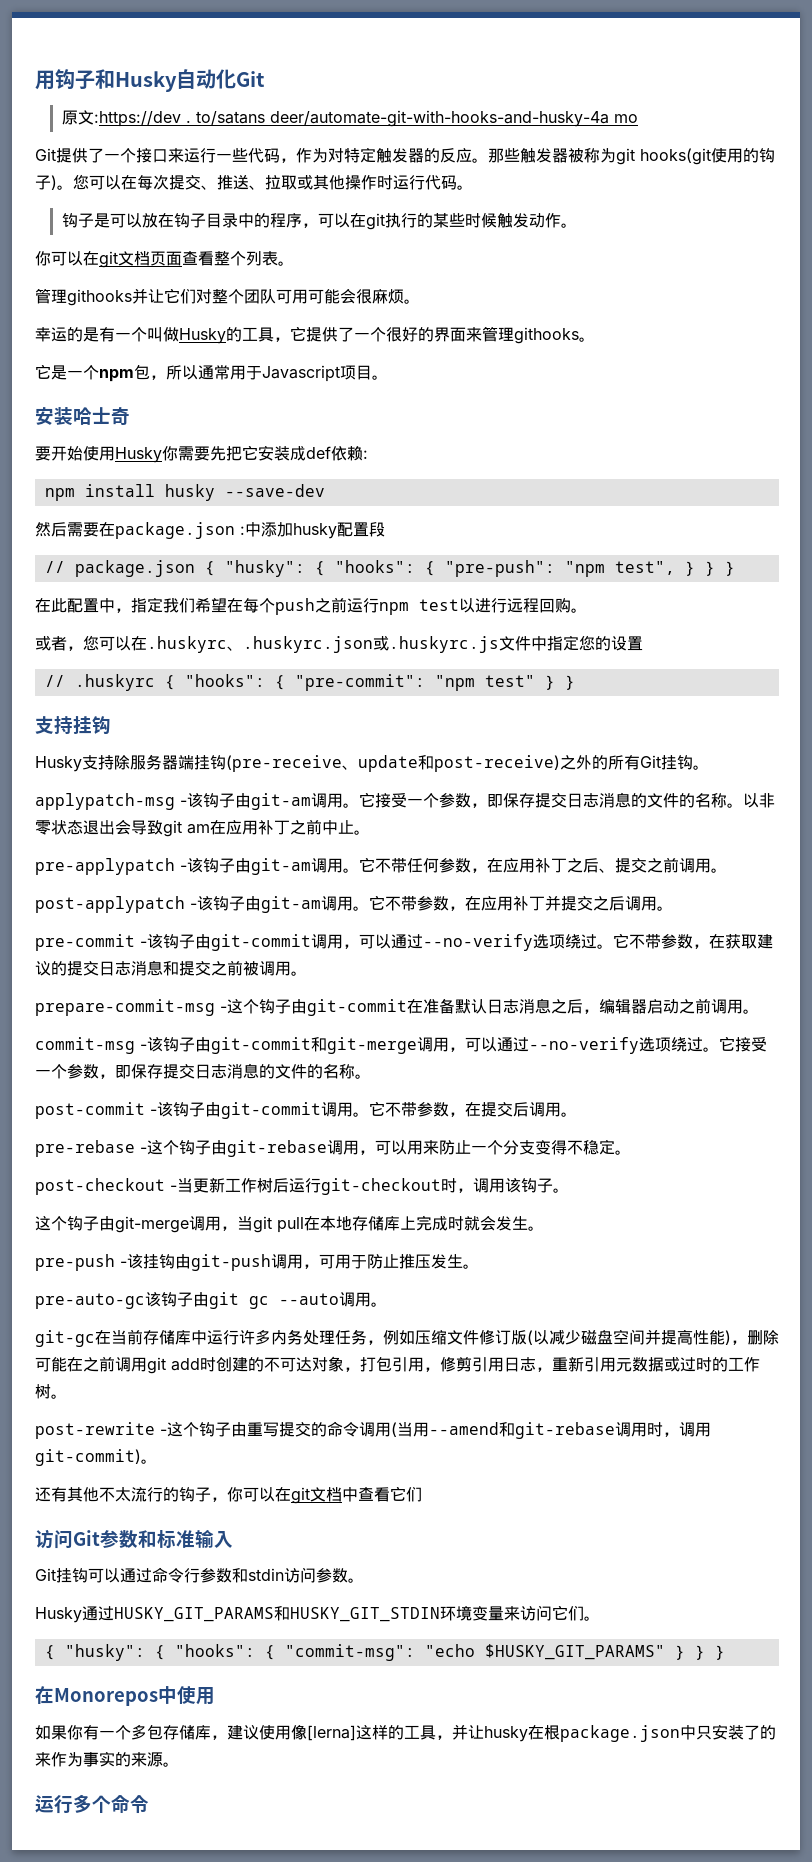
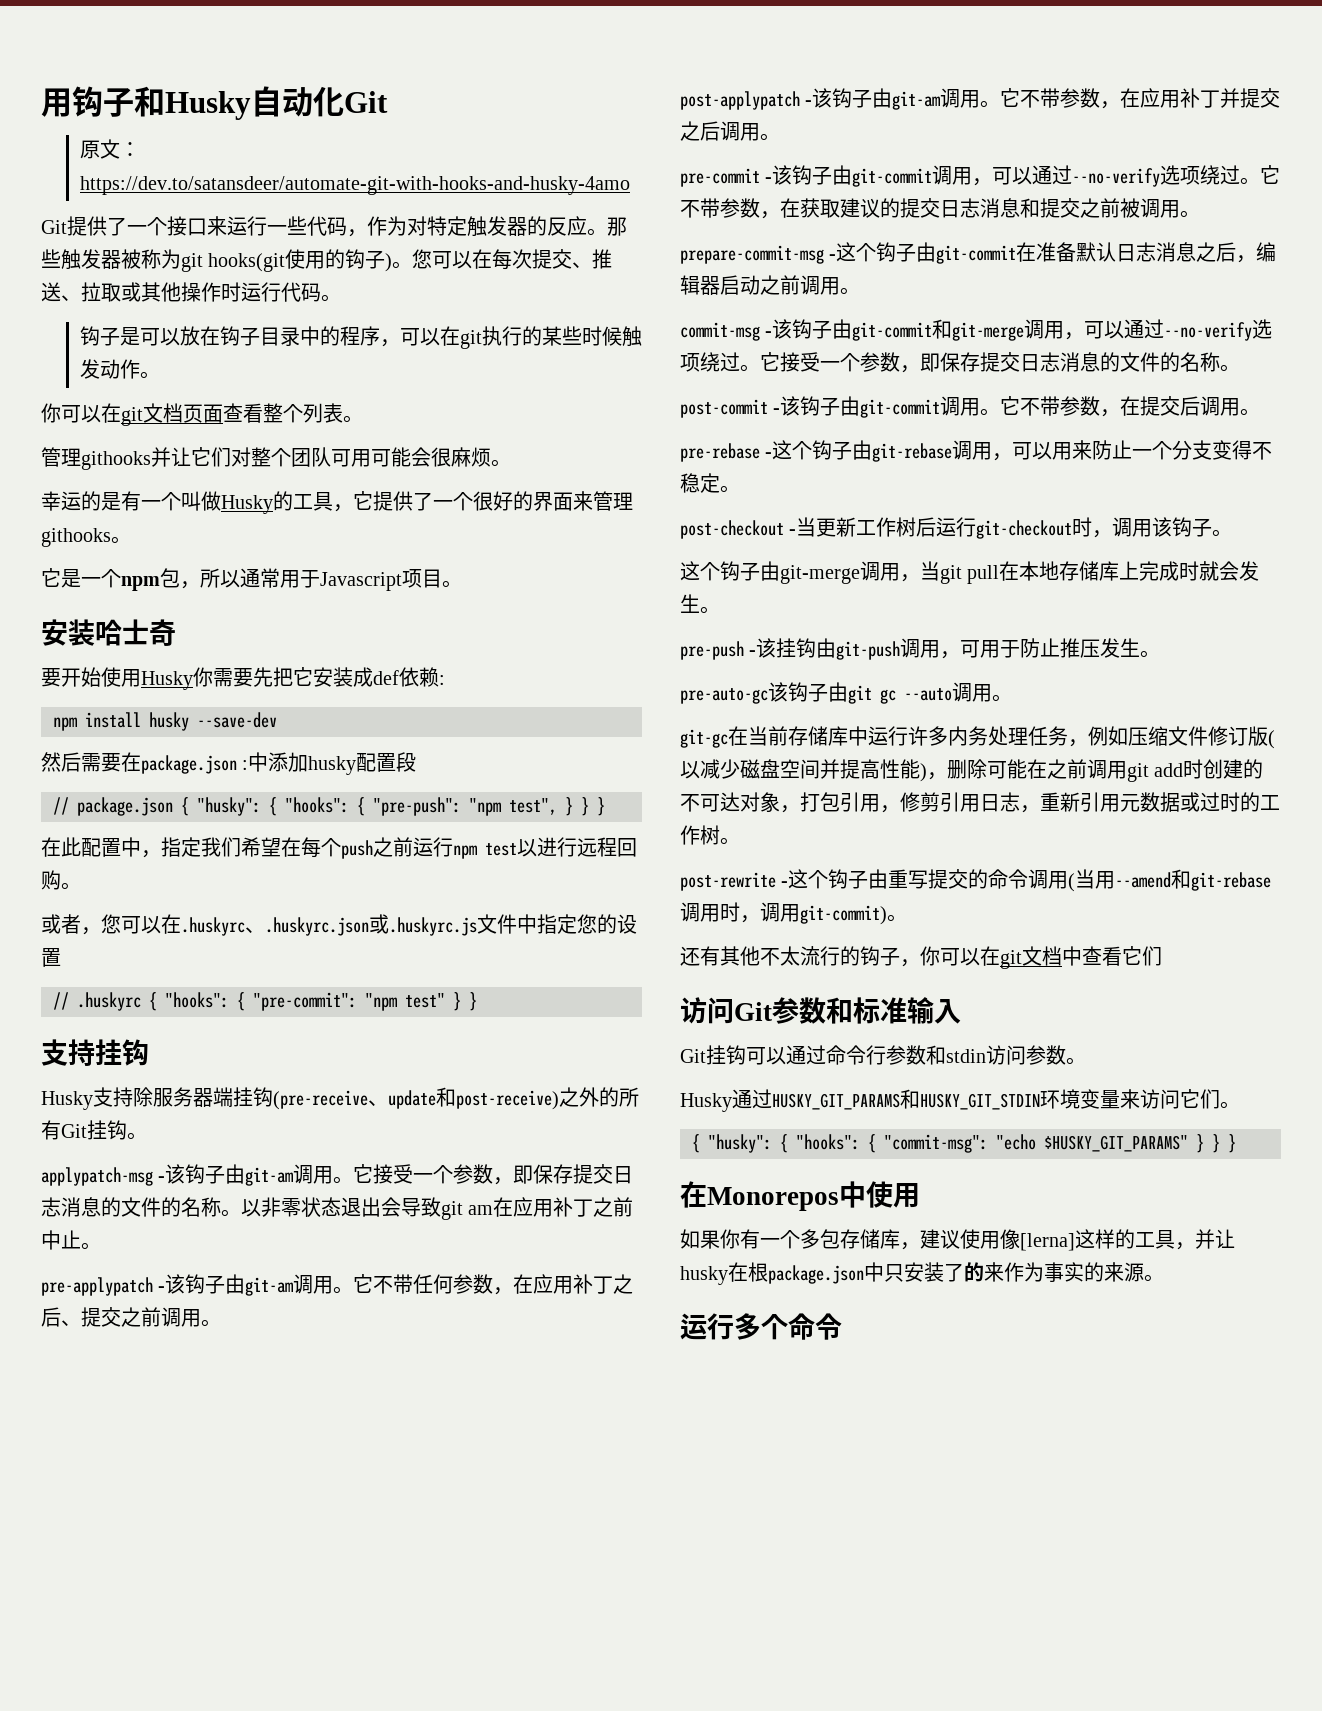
- 原文:https://dev . to/satans deer/automate-git-with-hooks-and-husky-4a mo
+ 原文：https://dev.to/satansdeer/automate-git-with-hooks-and-husky-4amo

